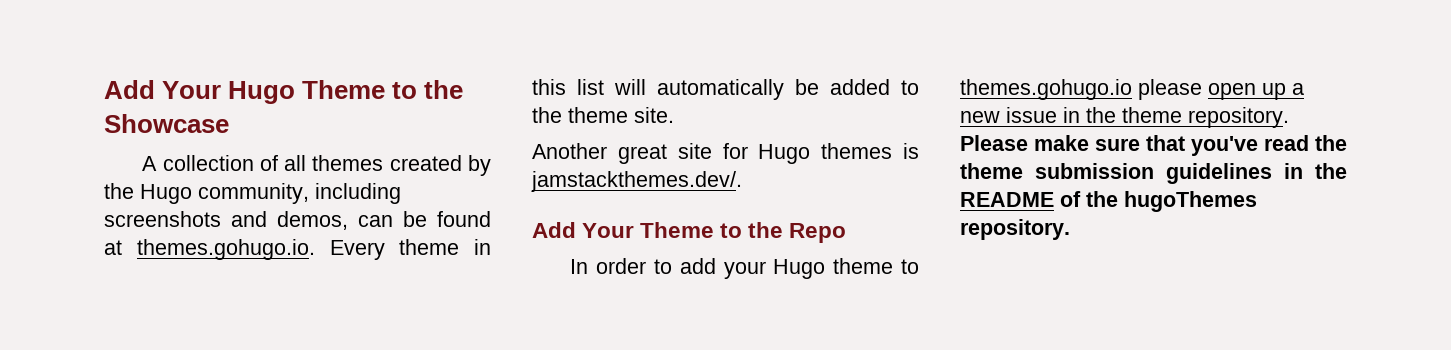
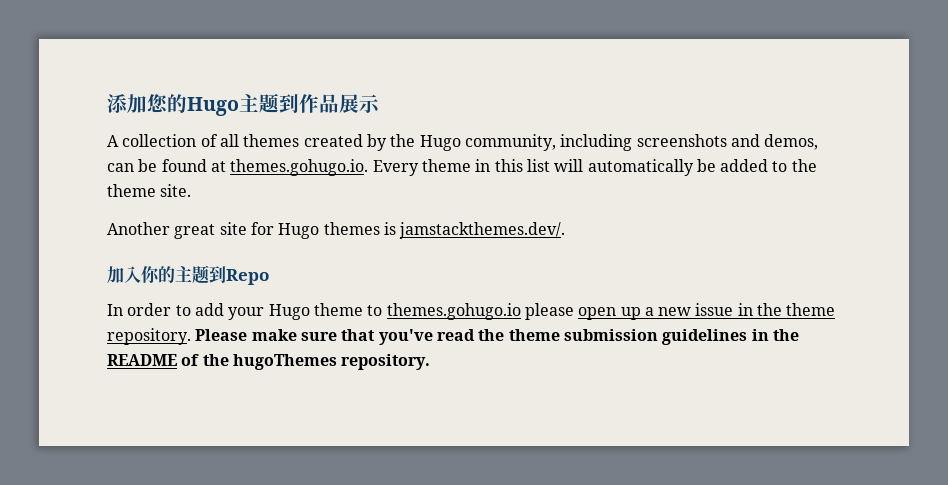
- Add Your Hugo Theme to the Showcase
+ 添加您的Hugo主题到作品展示
- Add Your Theme to the Repo
+ 加入你的主题到Repo

